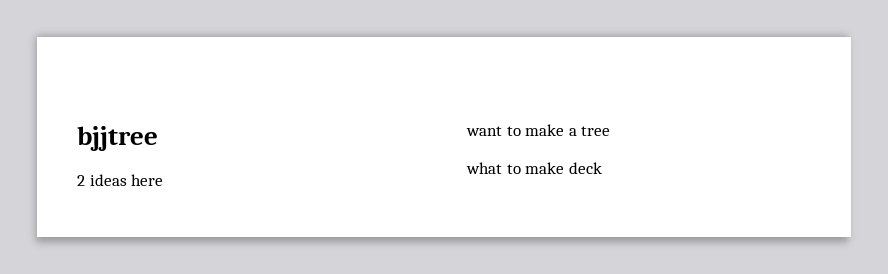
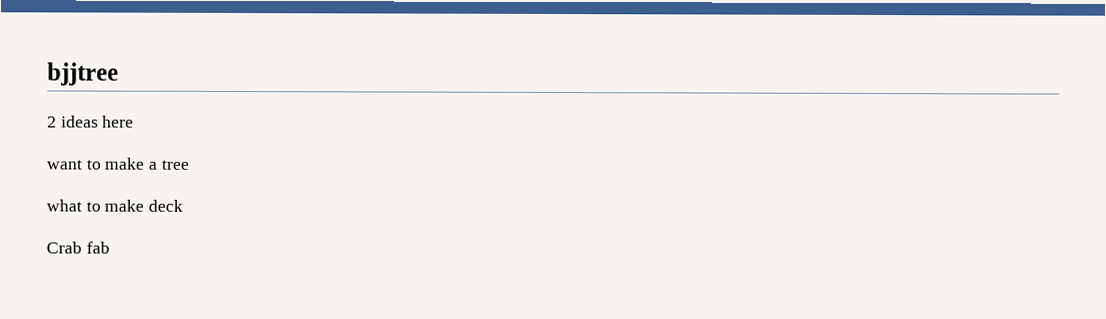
+ Crab fab

